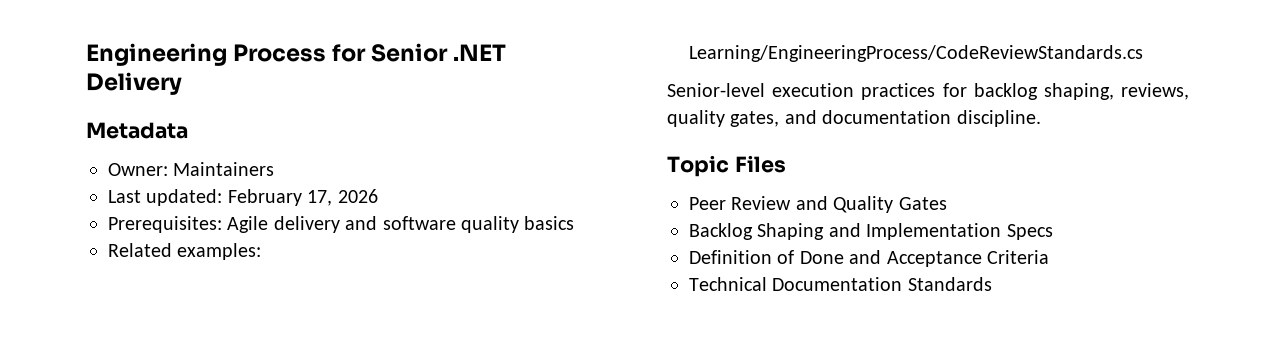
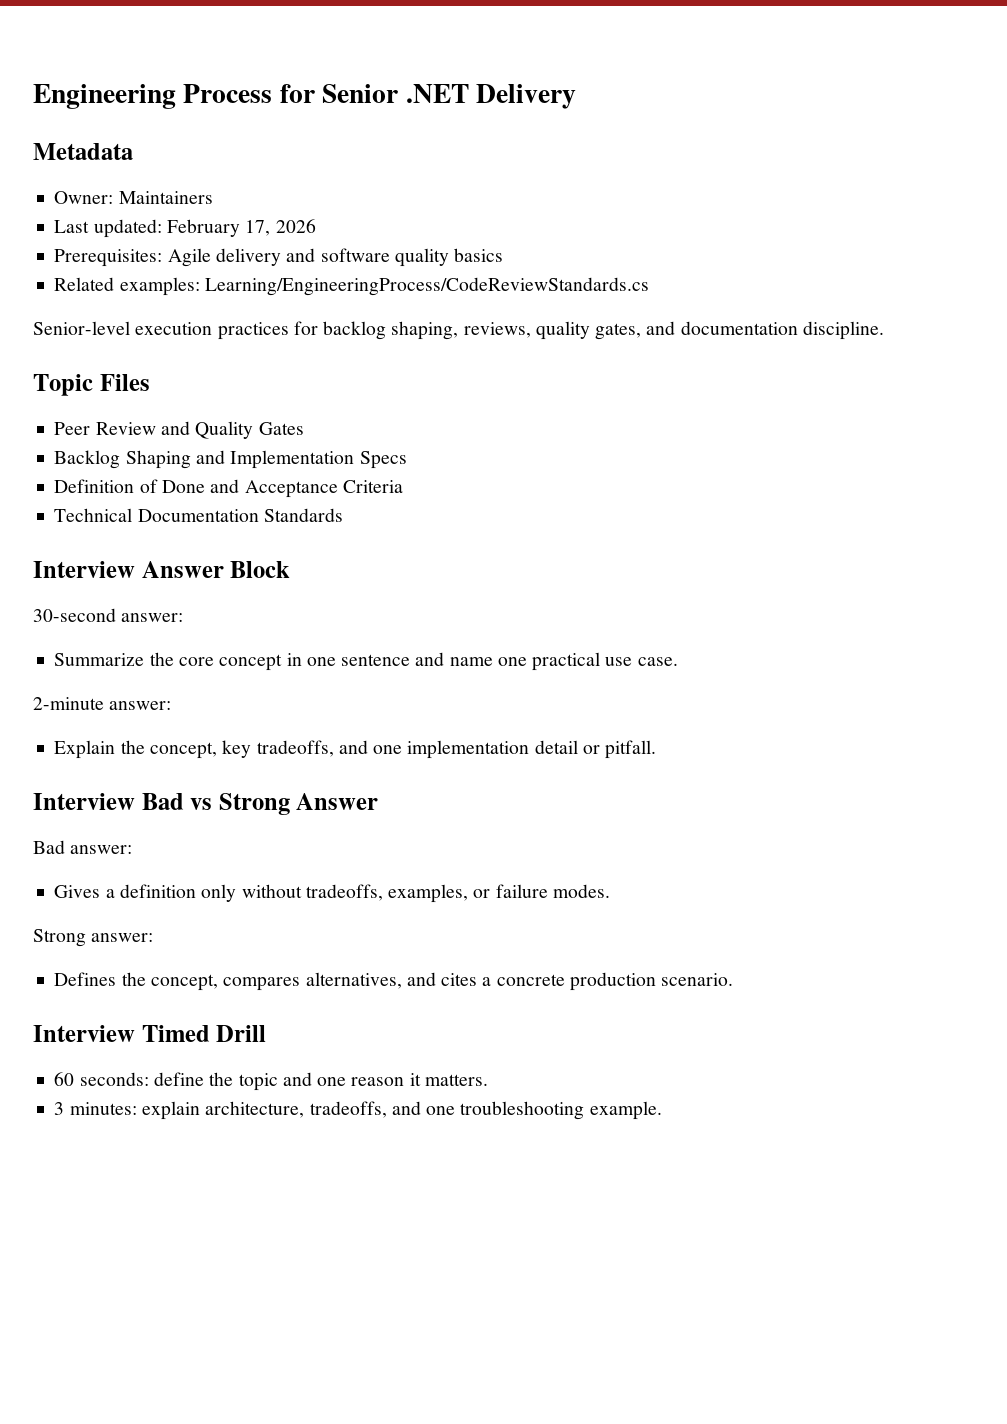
+ Interview Answer Block
+ 30-second answer:
+ Summarize the core concept in one sentence and name one practical use case.
+ 2-minute answer:
+ Explain the concept, key tradeoffs, and one implementation detail or pitfall.
+ Interview Bad vs Strong Answer
+ Bad answer:
+ Gives a definition only without tradeoffs, examples, or failure modes.
+ Strong answer:
+ Defines the concept, compares alternatives, and cites a concrete production scenario.
+ Interview Timed Drill
+ 60 seconds: define the topic and one reason it matters.
+ 3 minutes: explain architecture, tradeoffs, and one troubleshooting example.

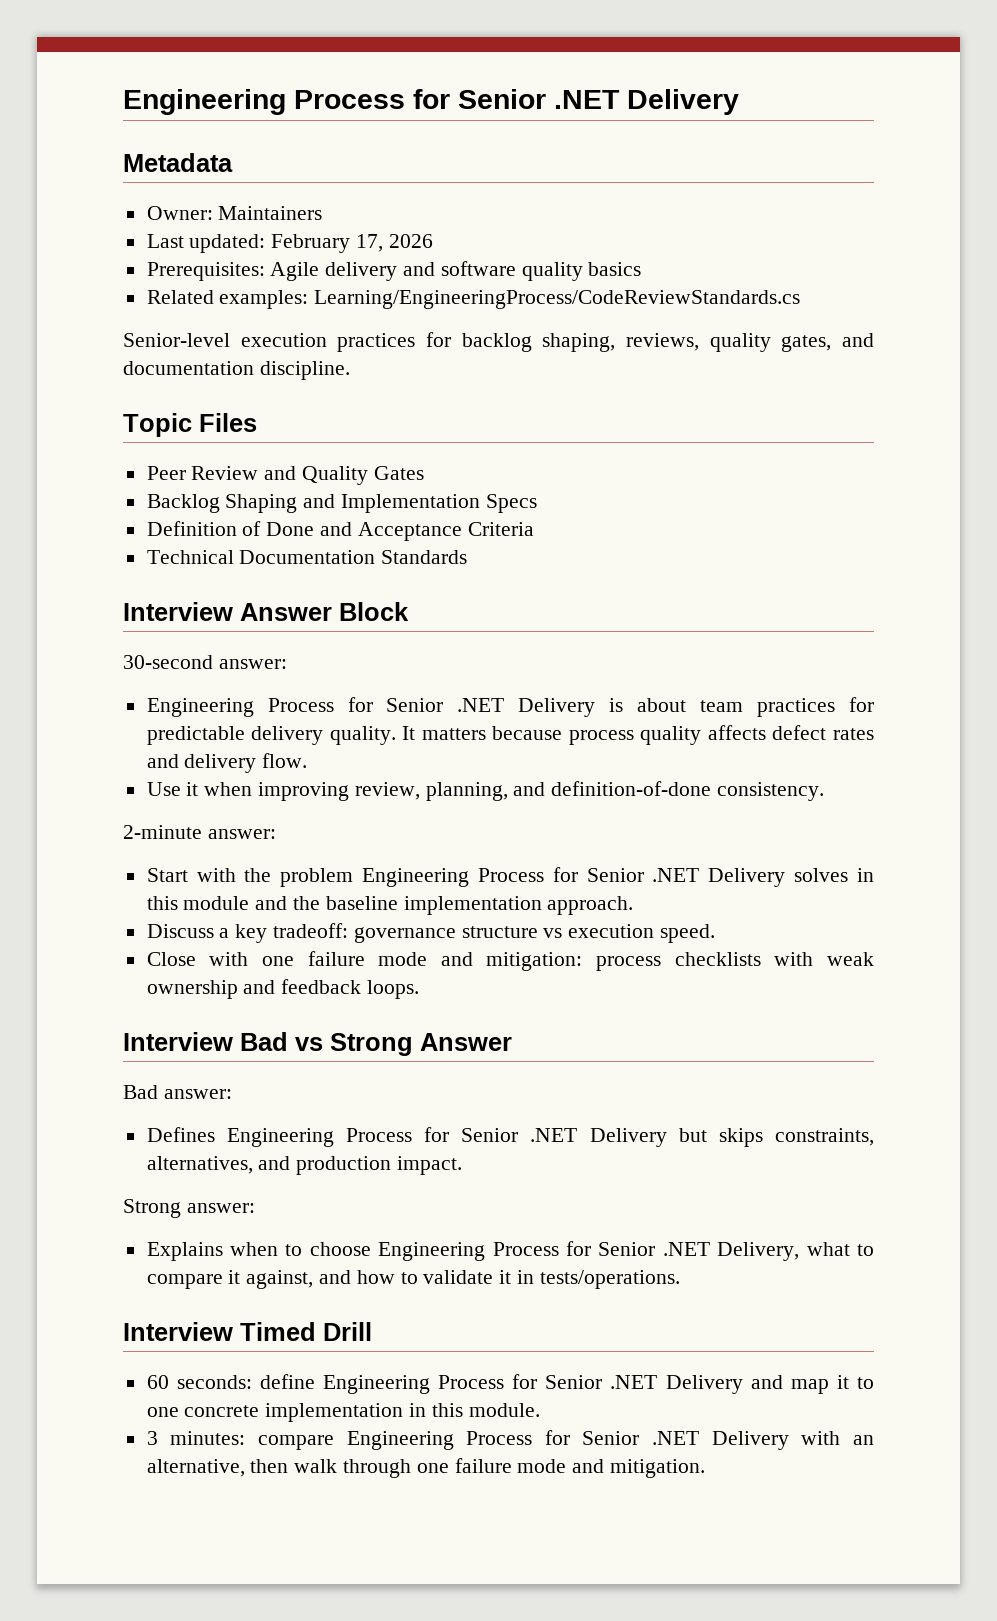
- Summarize the core concept in one sentence and name one practical use case.
+ Engineering Process for Senior .NET Delivery is about team practices for predictable delivery quality. It matters because process quality affects defect rates and delivery flow.
+ Use it when improving review, planning, and definition-of-done consistency.
  2-minute answer:
- Explain the concept, key tradeoffs, and one implementation detail or pitfall.
+ Start with the problem Engineering Process for Senior .NET Delivery solves in this module and the baseline implementation approach.
+ Discuss a key tradeoff: governance structure vs execution speed.
+ Close with one failure mode and mitigation: process checklists with weak ownership and feedback loops.
- Gives a definition only without tradeoffs, examples, or failure modes.
+ Defines Engineering Process for Senior .NET Delivery but skips constraints, alternatives, and production impact.
  Strong answer:
- Defines the concept, compares alternatives, and cites a concrete production scenario.
+ Explains when to choose Engineering Process for Senior .NET Delivery, what to compare it against, and how to validate it in tests/operations.
- 60 seconds: define the topic and one reason it matters.
- 3 minutes: explain architecture, tradeoffs, and one troubleshooting example.
+ 60 seconds: define Engineering Process for Senior .NET Delivery and map it to one concrete implementation in this module.
+ 3 minutes: compare Engineering Process for Senior .NET Delivery with an alternative, then walk through one failure mode and mitigation.

